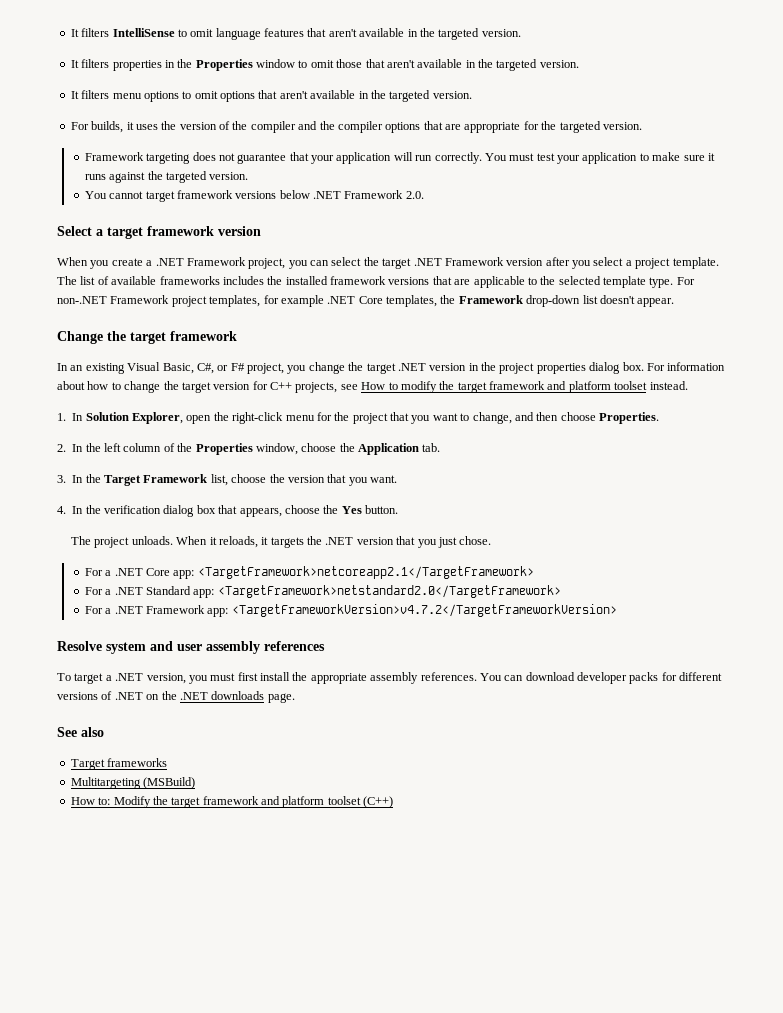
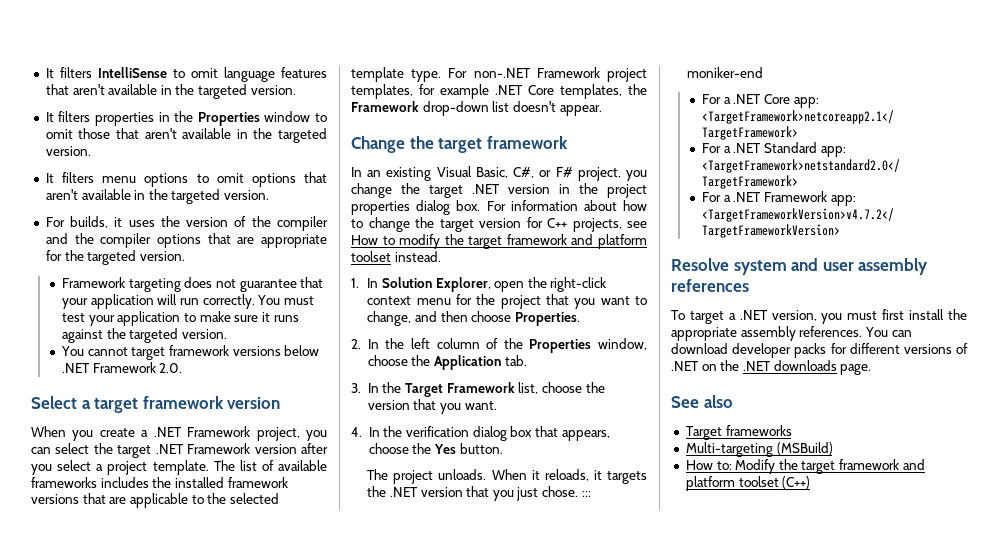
- 1. In Solution Explorer, open the right-click menu for the project that you want to change, and then choose Properties.
+ 1. In Solution Explorer, open the right-click context menu for the project that you want to change, and then choose Properties.
- When it reloads, it targets the .NET version that you just chose.
+ When it reloads, it targets the .NET version that you just chose. ::: moniker-end
- Multitargeting (MSBuild)
+ Multi-targeting (MSBuild)

